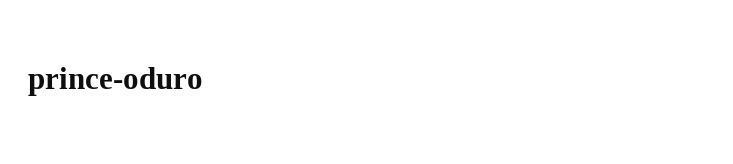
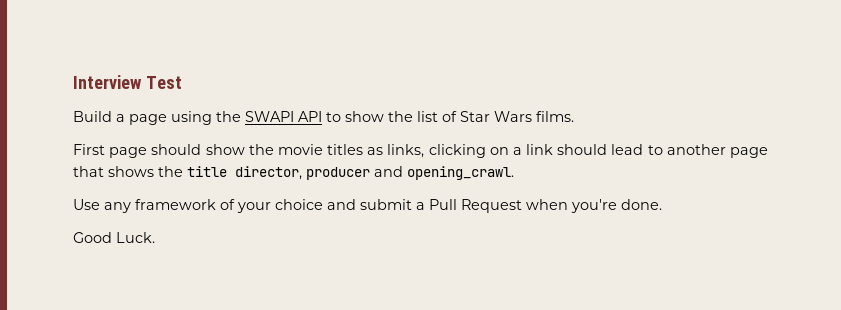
- prince-oduro
+ Interview Test
+ Build a page using the SWAPI API to show the list of Star Wars films.
+ First page should show the movie titles as links, clicking on a link should lead to another page that shows the title director, producer and opening_crawl.
+ Use any framework of your choice and submit a Pull Request when you're done.
+ Good Luck.

